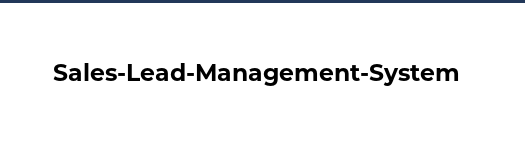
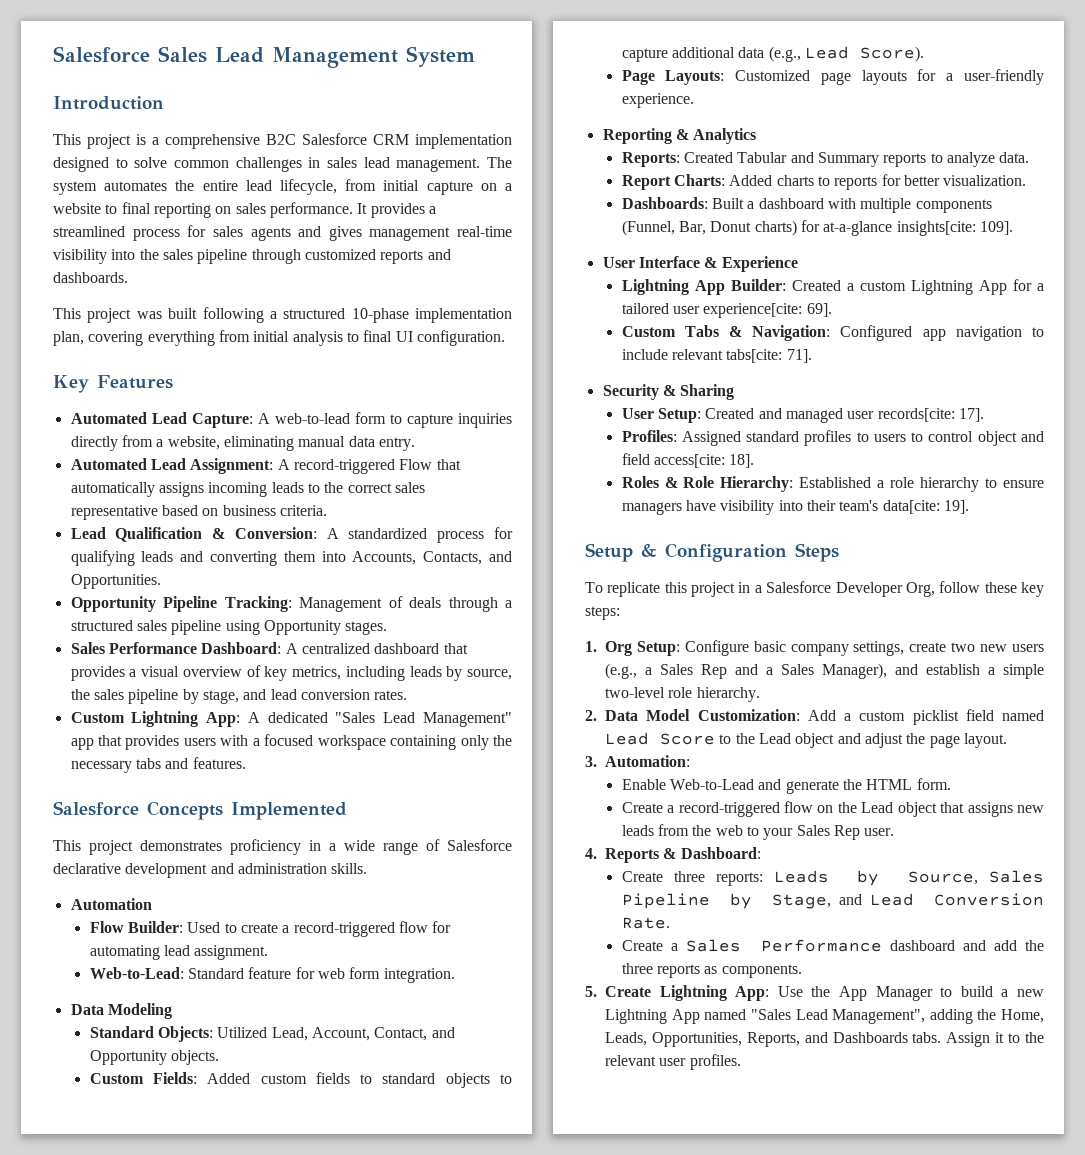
- Sales-Lead-Management-System
+ Salesforce Sales Lead Management System
+ Introduction
+ This project is a comprehensive B2C Salesforce CRM implementation designed to solve common challenges in sales lead management. The system automates the entire lead lifecycle, from initial capture on a website to final reporting on sales performance. It provides a streamlined process for sales agents and gives management real-time visibility into the sales pipeline through customized reports and dashboards.
+ This project was built following a structured 10-phase implementation plan, covering everything from initial analysis to final UI configuration.
+ Key Features
+ Automated Lead Capture: A web-to-lead form to capture inquiries directly from a website, eliminating manual data entry.
+ Automated Lead Assignment: A record-triggered Flow that automatically assigns incoming leads to the correct sales representative based on business criteria.
+ Lead Qualification & Conversion: A standardized process for qualifying leads and converting them into Accounts, Contacts, and Opportunities.
+ Opportunity Pipeline Tracking: Management of deals through a structured sales pipeline using Opportunity stages.
+ Sales Performance Dashboard: A centralized dashboard that provides a visual overview of key metrics, including leads by source, the sales pipeline by stage, and lead conversion rates.
+ Custom Lightning App: A dedicated "Sales Lead Management" app that provides users with a focused workspace containing only the necessary tabs and features.
+ Salesforce Concepts Implemented
+ This project demonstrates proficiency in a wide range of Salesforce declarative development and administration skills.
+ Automation
+ Flow Builder: Used to create a record-triggered flow for automating lead assignment.
+ Web-to-Lead: Standard feature for web form integration.
+ Data Modeling
+ Standard Objects: Utilized Lead, Account, Contact, and Opportunity objects.
+ Custom Fields: Added custom fields to standard objects to capture additional data (e.g., Lead Score).
+ Page Layouts: Customized page layouts for a user-friendly experience.
+ Reporting & Analytics
+ Reports: Created Tabular and Summary reports to analyze data.
+ Report Charts: Added charts to reports for better visualization.
+ Dashboards: Built a dashboard with multiple components (Funnel, Bar, Donut charts) for at-a-glance insights[cite: 109].
+ User Interface & Experience
+ Lightning App Builder: Created a custom Lightning App for a tailored user experience[cite: 69].
+ Custom Tabs & Navigation: Configured app navigation to include relevant tabs[cite: 71].
+ Security & Sharing
+ User Setup: Created and managed user records[cite: 17].
+ Profiles: Assigned standard profiles to users to control object and field access[cite: 18].
+ Roles & Role Hierarchy: Established a role hierarchy to ensure managers have visibility into their team's data[cite: 19].
+ Setup & Configuration Steps
+ To replicate this project in a Salesforce Developer Org, follow these key steps:
+ 1. Org Setup: Configure basic company settings, create two new users (e.g., a Sales Rep and a Sales Manager), and establish a simple two-level role hierarchy.
+ 2. Data Model Customization: Add a custom picklist field named Lead Score to the Lead object and adjust the page layout.
+ 3. Automation:
+ Enable Web-to-Lead and generate the HTML form.
+ Create a record-triggered flow on the Lead object that assigns new leads from the web to your Sales Rep user.
+ 4. Reports & Dashboard:
+ Create three reports: Leads by Source, Sales Pipeline by Stage, and Lead Conversion Rate.
+ Create a Sales Performance dashboard and add the three reports as components.
+ 5. Create Lightning App: Use the App Manager to build a new Lightning App named "Sales Lead Management", adding the Home, Leads, Opportunities, Reports, and Dashboards tabs. Assign it to the relevant user profiles.

